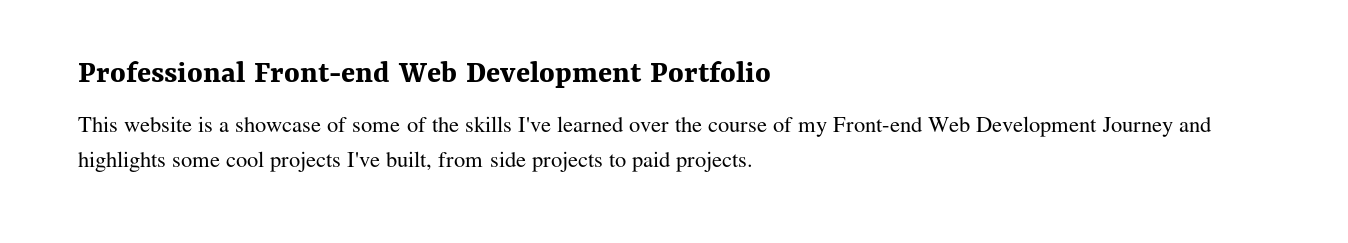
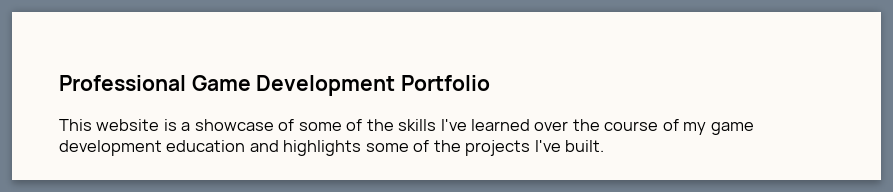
- Professional Front-end Web Development Portfolio
+ Professional Game Development Portfolio
- This website is a showcase of some of the skills I've learned over the course of my Front-end Web Development Journey and highlights some cool projects I've built, from side projects to paid projects.
+ This website is a showcase of some of the skills I've learned over the course of my game development education and highlights some of the projects I've built.

